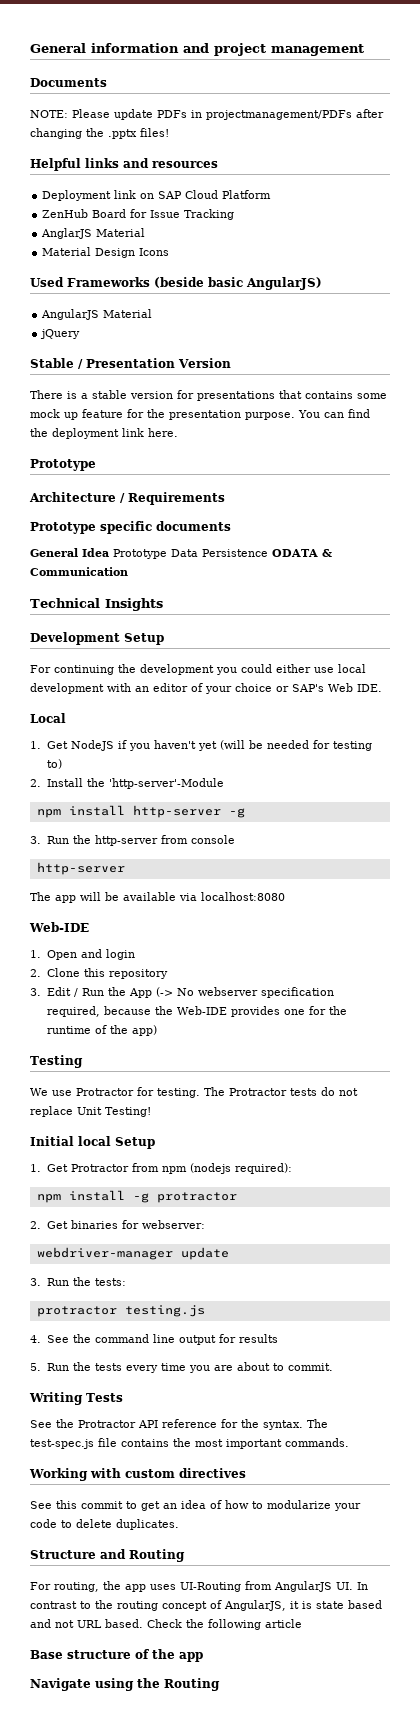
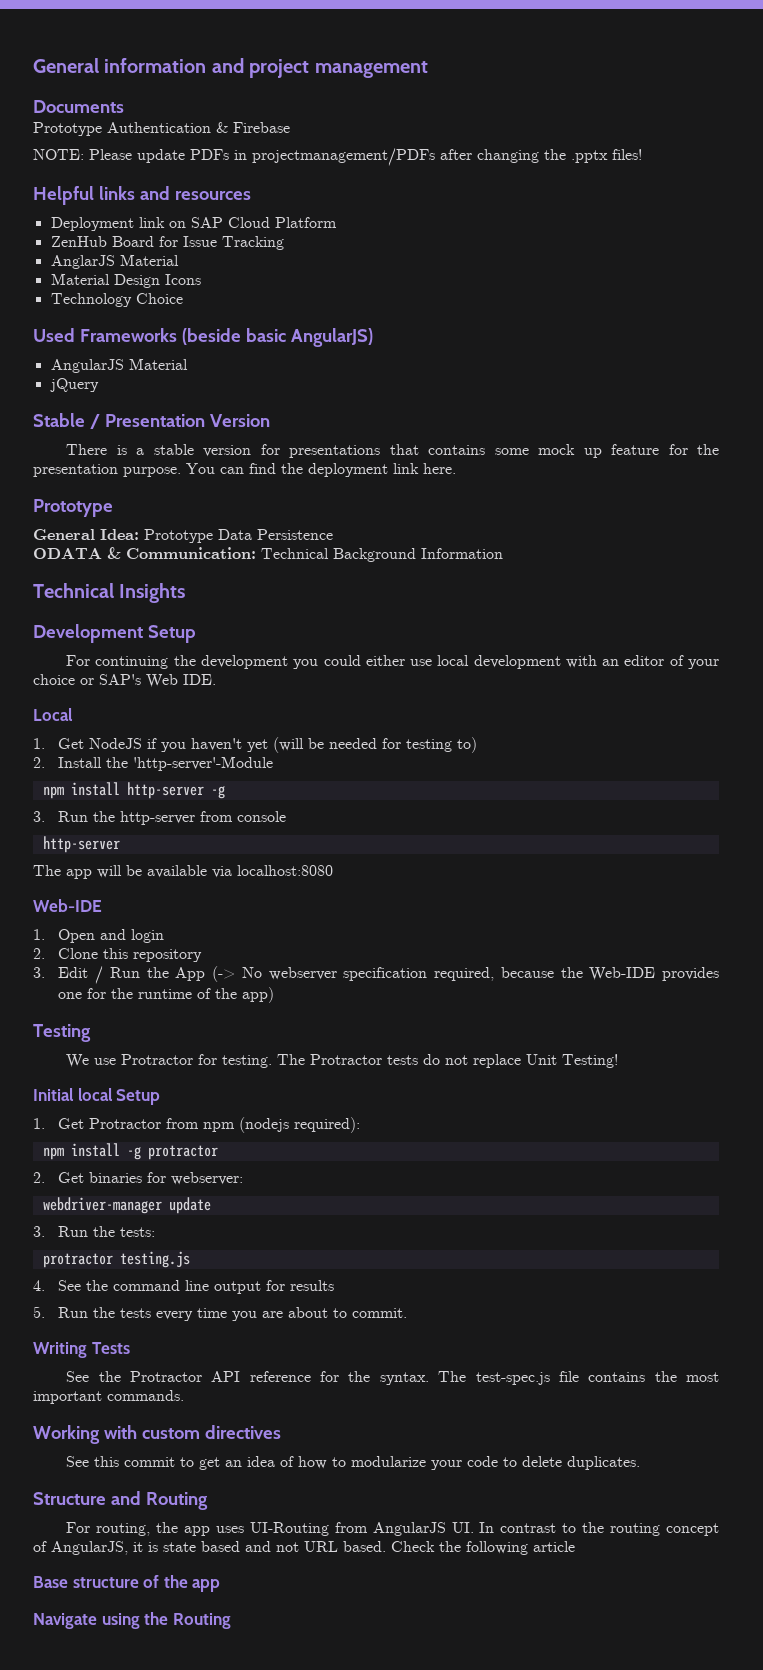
+ Prototype Authentication & Firebase
+ Technology Choice
- Architecture / Requirements
- Prototype specific documents
- General Idea Prototype Data Persistence ODATA & Communication
+ General Idea: Prototype Data Persistence
+ ODATA & Communication: Technical Background Information

